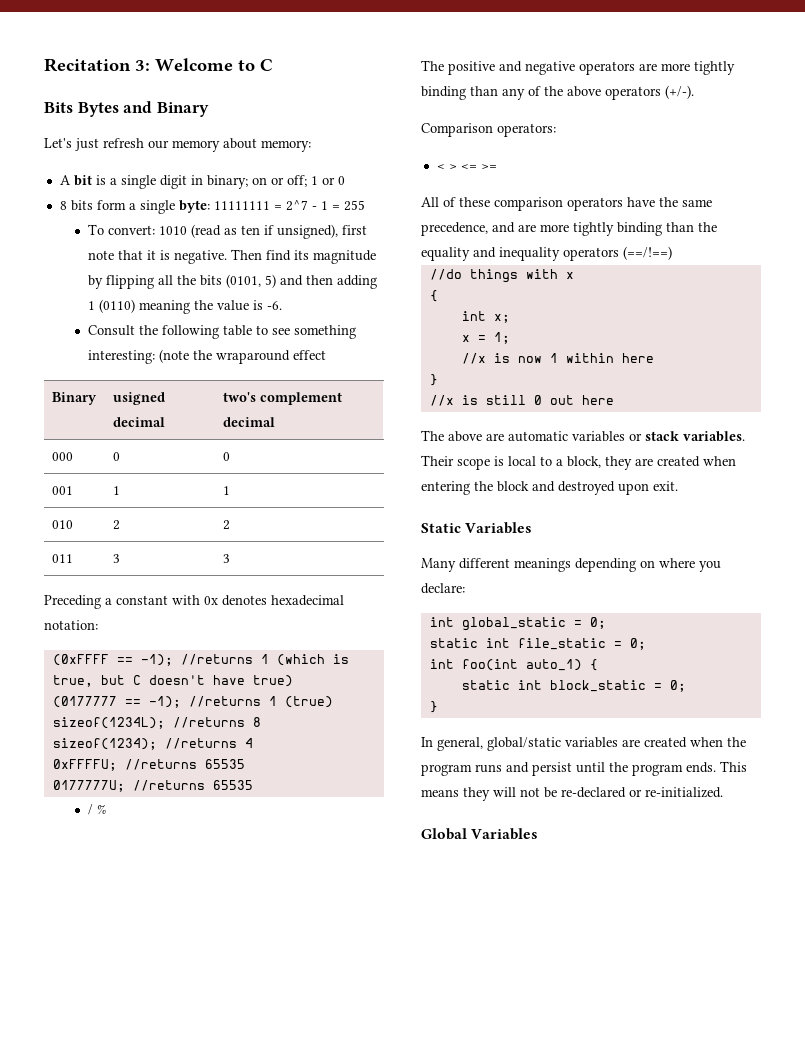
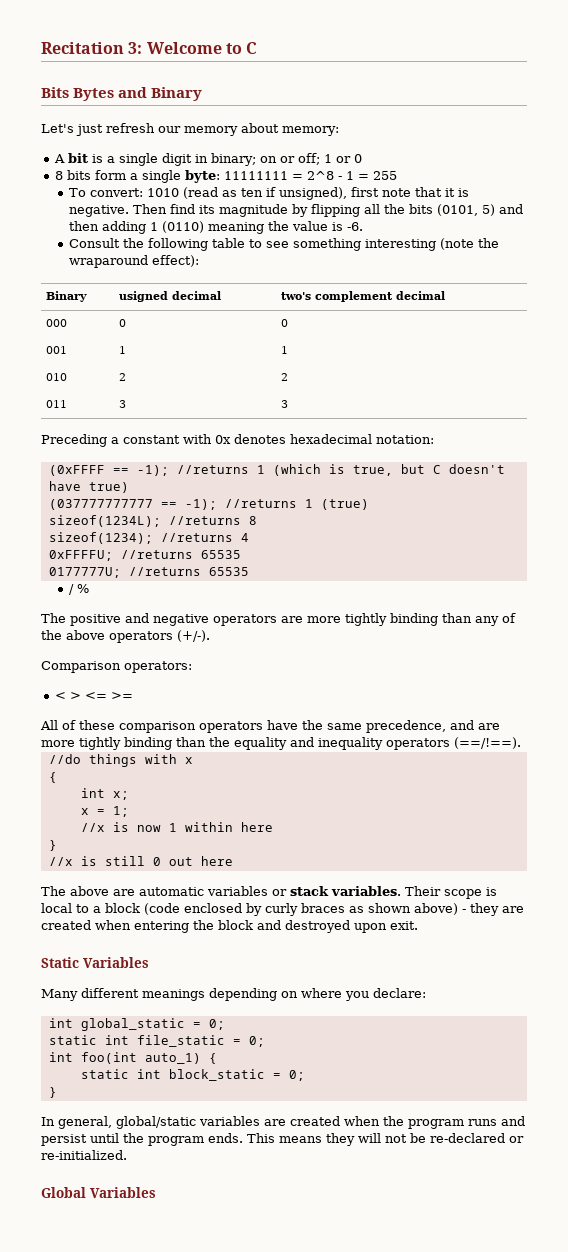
- 8 bits form a single byte: 11111111 = 2^7 - 1 = 255
+ 8 bits form a single byte: 11111111 = 2^8 - 1 = 255
- Consult the following table to see something interesting: (note the wraparound effect
+ Consult the following table to see something interesting (note the wraparound effect):
- (0177777 == -1); //returns 1 (true)
+ (037777777777 == -1); //returns 1 (true)
- All of these comparison operators have the same precedence, and are more tightly binding than the equality and inequality operators (==/!==)
+ All of these comparison operators have the same precedence, and are more tightly binding than the equality and inequality operators (==/!==).
- Their scope is local to a block, they are created when entering the block and destroyed upon exit.
+ Their scope is local to a block (code enclosed by curly braces as shown above) - they are created when entering the block and destroyed upon exit.

